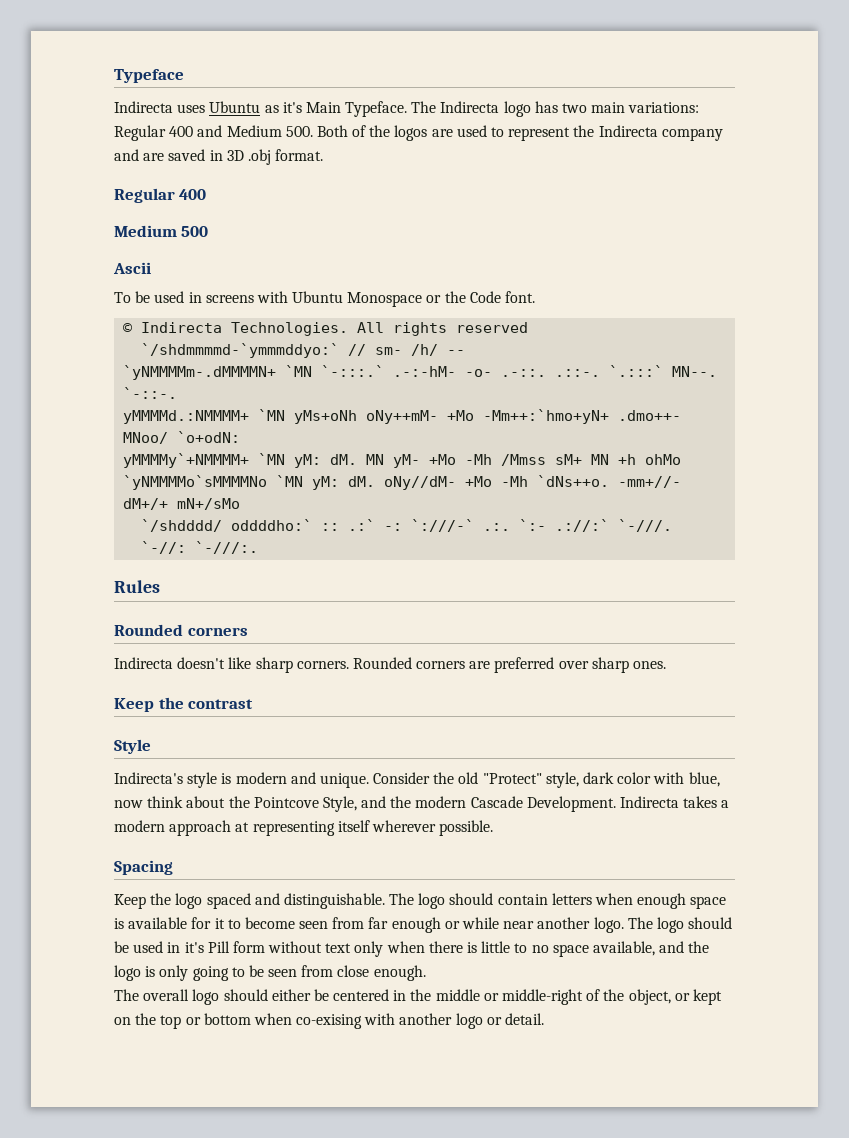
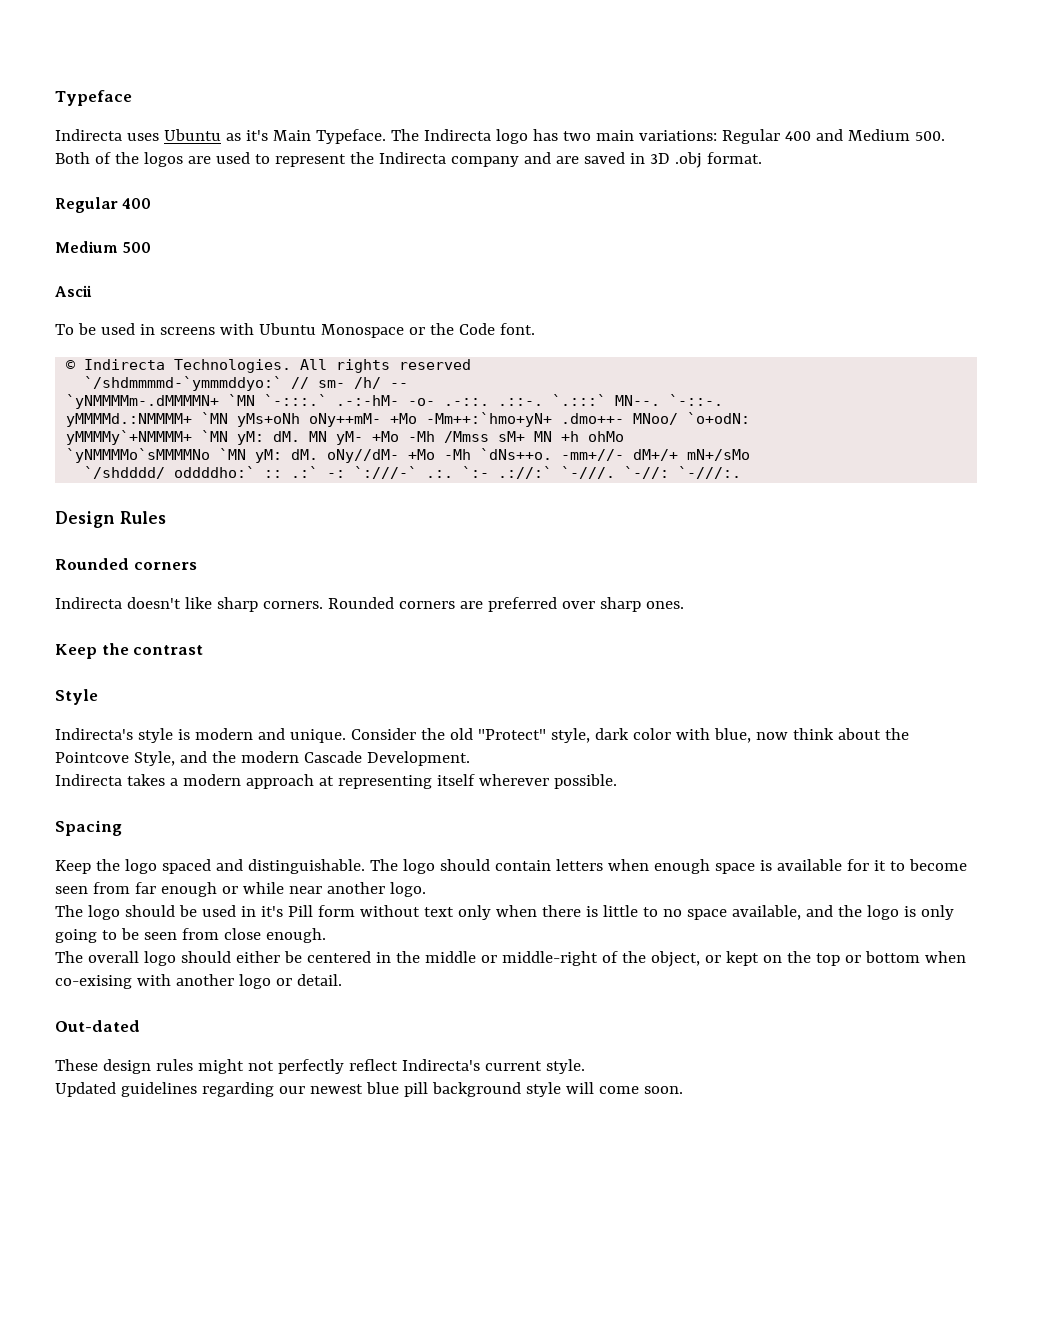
- Rules
+ Design Rules
- Consider the old "Protect" style, dark color with blue, now think about the Pointcove Style, and the modern Cascade Development. Indirecta takes a modern approach at representing itself wherever possible.
+ Consider the old "Protect" style, dark color with blue, now think about the Pointcove Style, and the modern Cascade Development.
+ Indirecta takes a modern approach at representing itself wherever possible.
- The logo should contain letters when enough space is available for it to become seen from far enough or while near another logo. The logo should be used in it's Pill form without text only when there is little to no space available, and the logo is only going to be seen from close enough.
+ The logo should contain letters when enough space is available for it to become seen from far enough or while near another logo.
+ The logo should be used in it's Pill form without text only when there is little to no space available, and the logo is only going to be seen from close enough.
+ Out-dated
+ These design rules might not perfectly reflect Indirecta's current style.
+ Updated guidelines regarding our newest blue pill background style will come soon.

